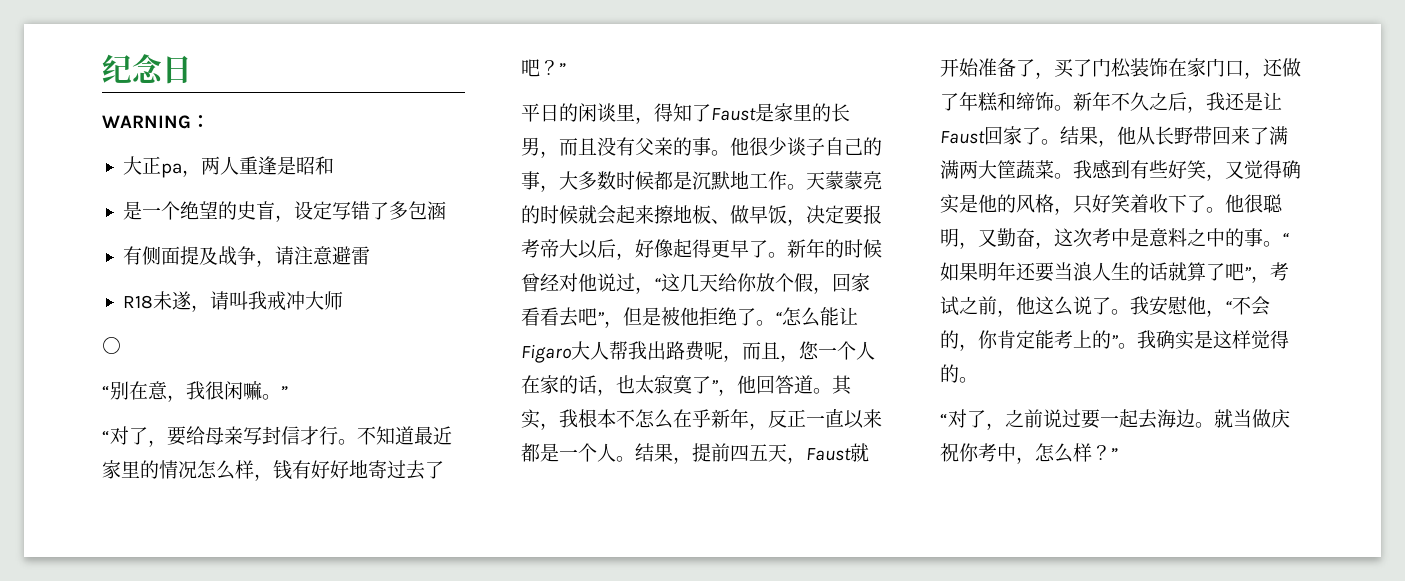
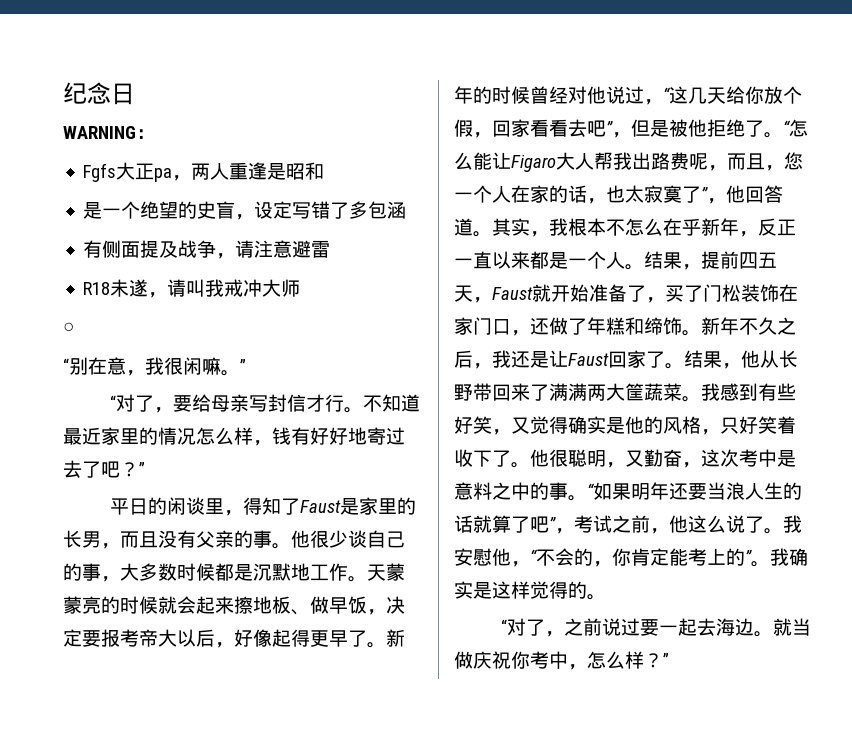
- 大正pa，两人重逢是昭和
+ Fgfs大正pa，两人重逢是昭和
- 他很少谈子自己的事，大多数时候都是沉默地工作。
+ 他很少谈自己的事，大多数时候都是沉默地工作。

